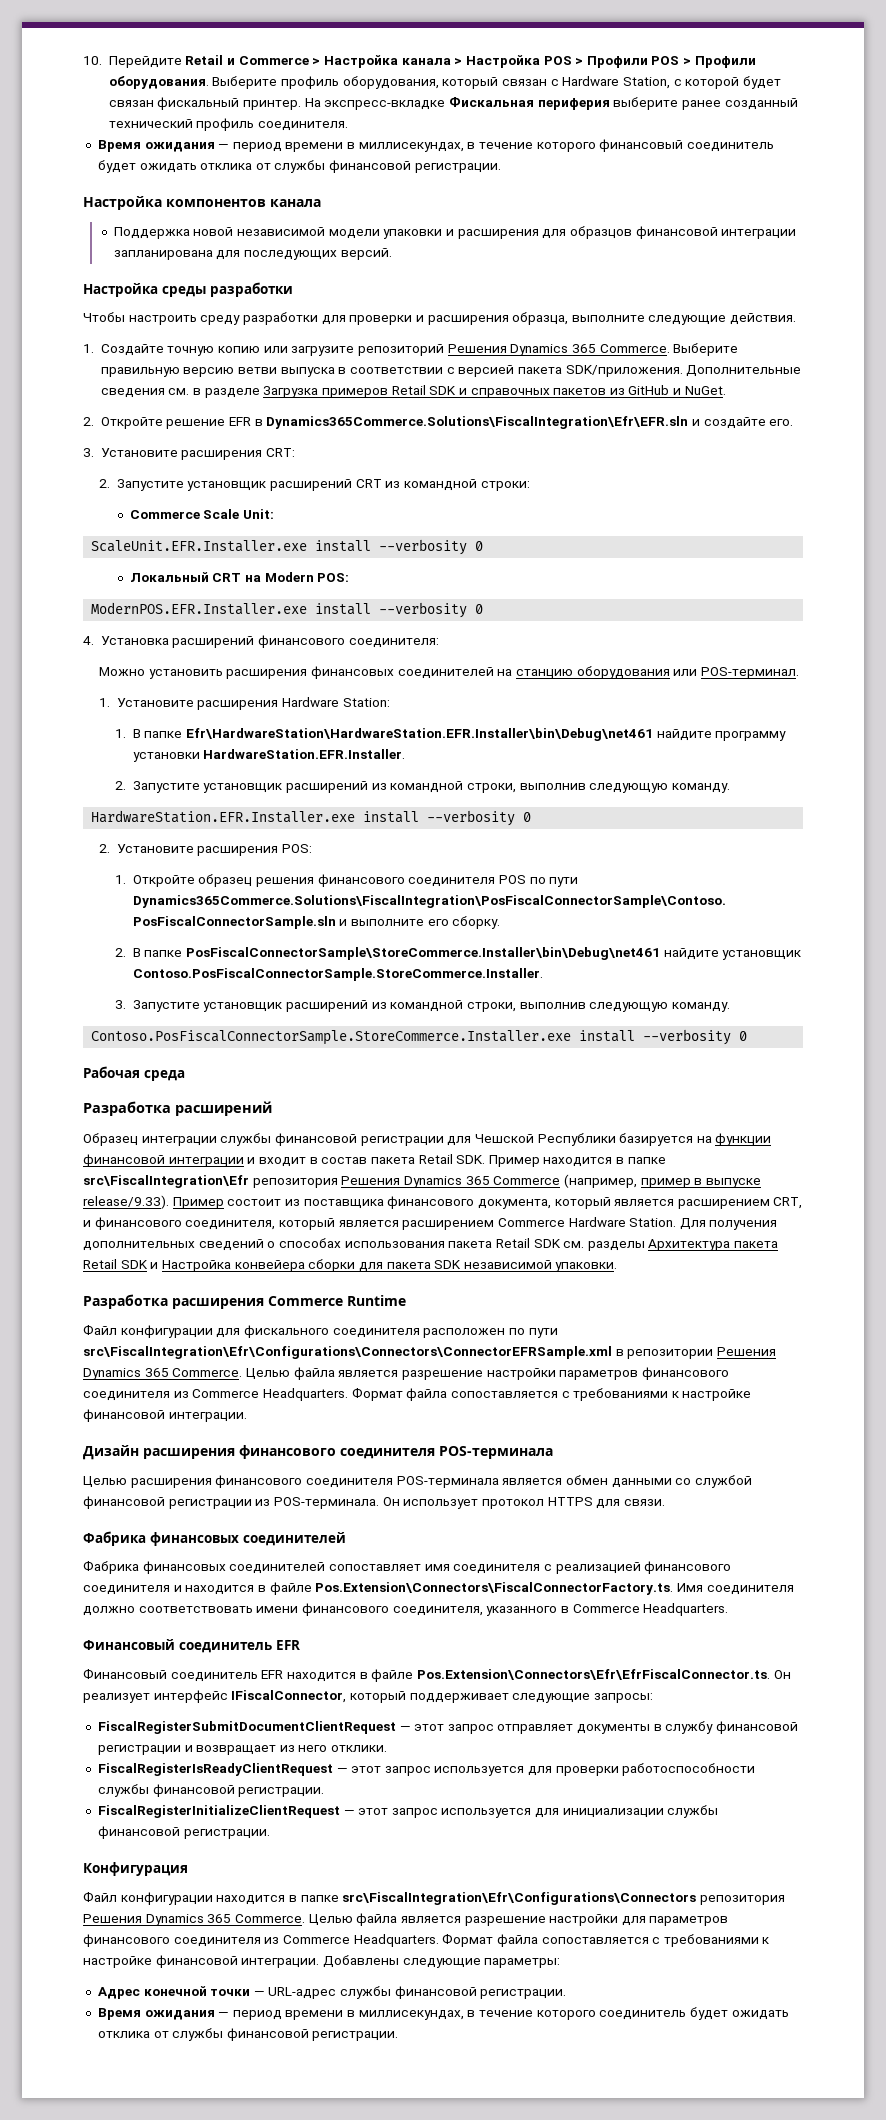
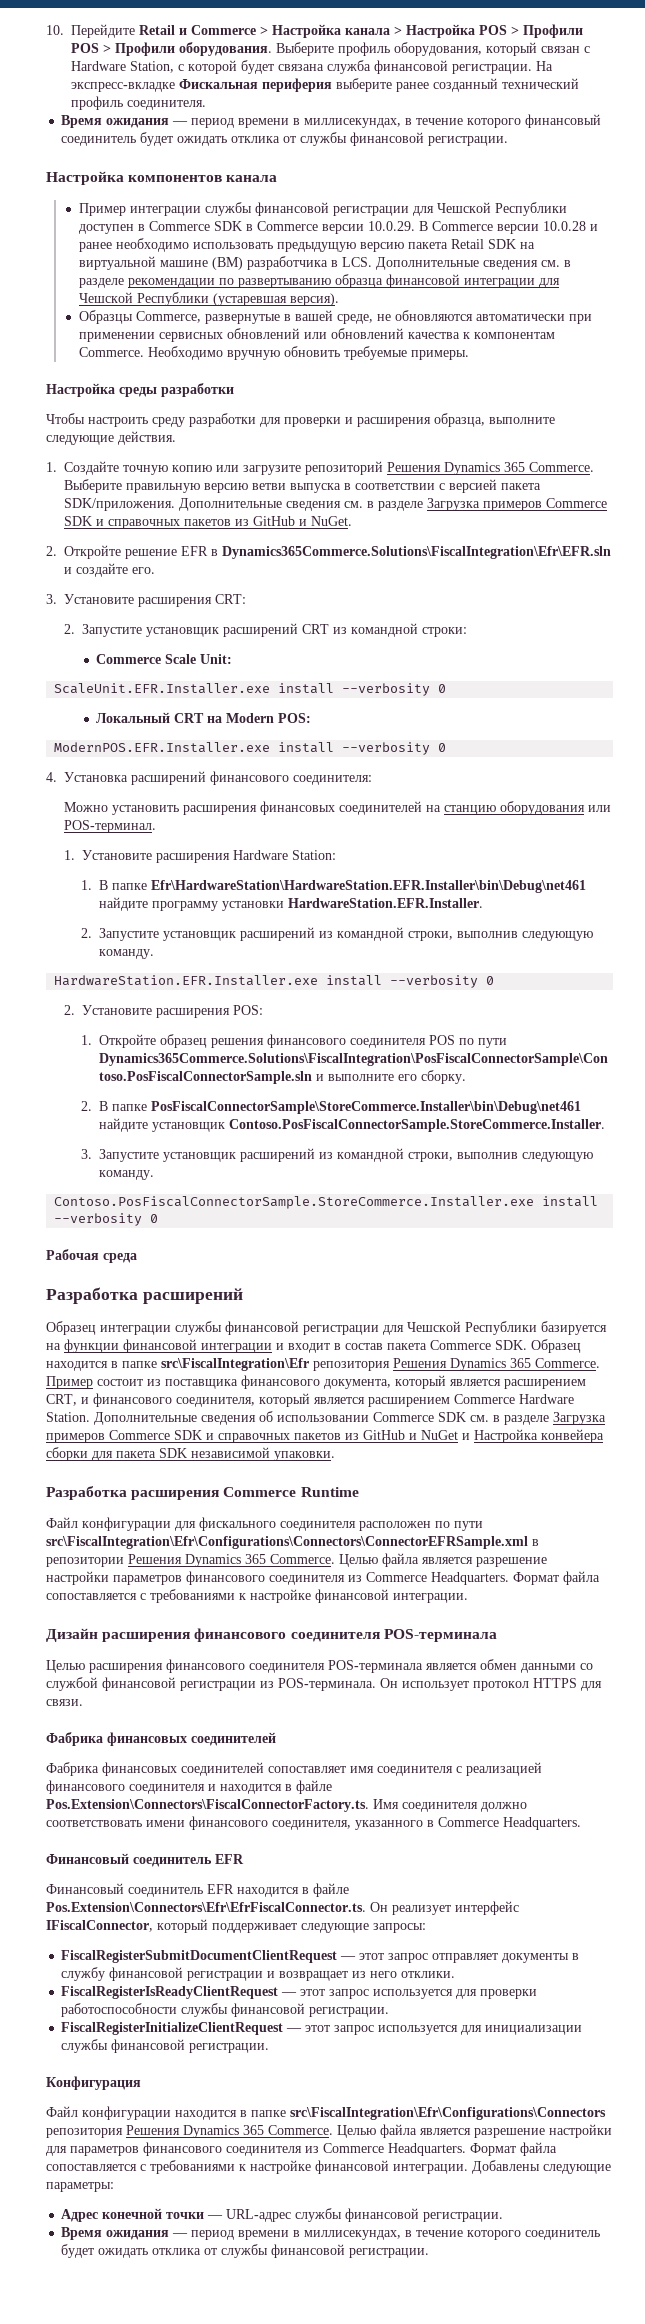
- Выберите профиль оборудования, который связан с Hardware Station, с которой будет связан фискальный принтер.
+ Выберите профиль оборудования, который связан с Hardware Station, с которой будет связана служба финансовой регистрации.
- Поддержка новой независимой модели упаковки и расширения для образцов финансовой интеграции запланирована для последующих версий.
+ Пример интеграции службы финансовой регистрации для Чешской Республики доступен в Commerce SDK в Commerce версии 10.0.29. В Commerce версии 10.0.28 и ранее необходимо использовать предыдущую версию пакета Retail SDK на виртуальной машине (ВМ) разработчика в LCS. Дополнительные сведения см. в разделе рекомендации по развертыванию образца финансовой интеграции для Чешской Республики (устаревшая версия).
+ Образцы Commerce, развернутые в вашей среде, не обновляются автоматически при применении сервисных обновлений или обновлений качества к компонентам Commerce. Необходимо вручную обновить требуемые примеры.
- Дополнительные сведения см. в разделе Загрузка примеров Retail SDK и справочных пакетов из GitHub и NuGet.
+ Дополнительные сведения см. в разделе Загрузка примеров Commerce SDK и справочных пакетов из GitHub и NuGet.
- Образец интеграции службы финансовой регистрации для Чешской Республики базируется на функции финансовой интеграции и входит в состав пакета Retail SDK. Пример находится в папке src\FiscalIntegration\Efr репозитория Решения Dynamics 365 Commerce (например, пример в выпуске release/9.33). Пример состоит из поставщика финансового документа, который является расширением CRT, и финансового соединителя, который является расширением Commerce Hardware Station.
+ Образец интеграции службы финансовой регистрации для Чешской Республики базируется на функции финансовой интеграции и входит в состав пакета Commerce SDK. Образец находится в папке src\FiscalIntegration\Efr репозитория Решения Dynamics 365 Commerce. Пример состоит из поставщика финансового документа, который является расширением CRT, и финансового соединителя, который является расширением Commerce Hardware Station.
- Для получения дополнительных сведений о способах использования пакета Retail SDK см. разделы Архитектура пакета Retail SDK и Настройка конвейера сборки для пакета SDK независимой упаковки.
+ Дополнительные сведения об использовании Commerce SDK см. в разделе Загрузка примеров Commerce SDK и справочных пакетов из GitHub и NuGet и Настройка конвейера сборки для пакета SDK независимой упаковки.

